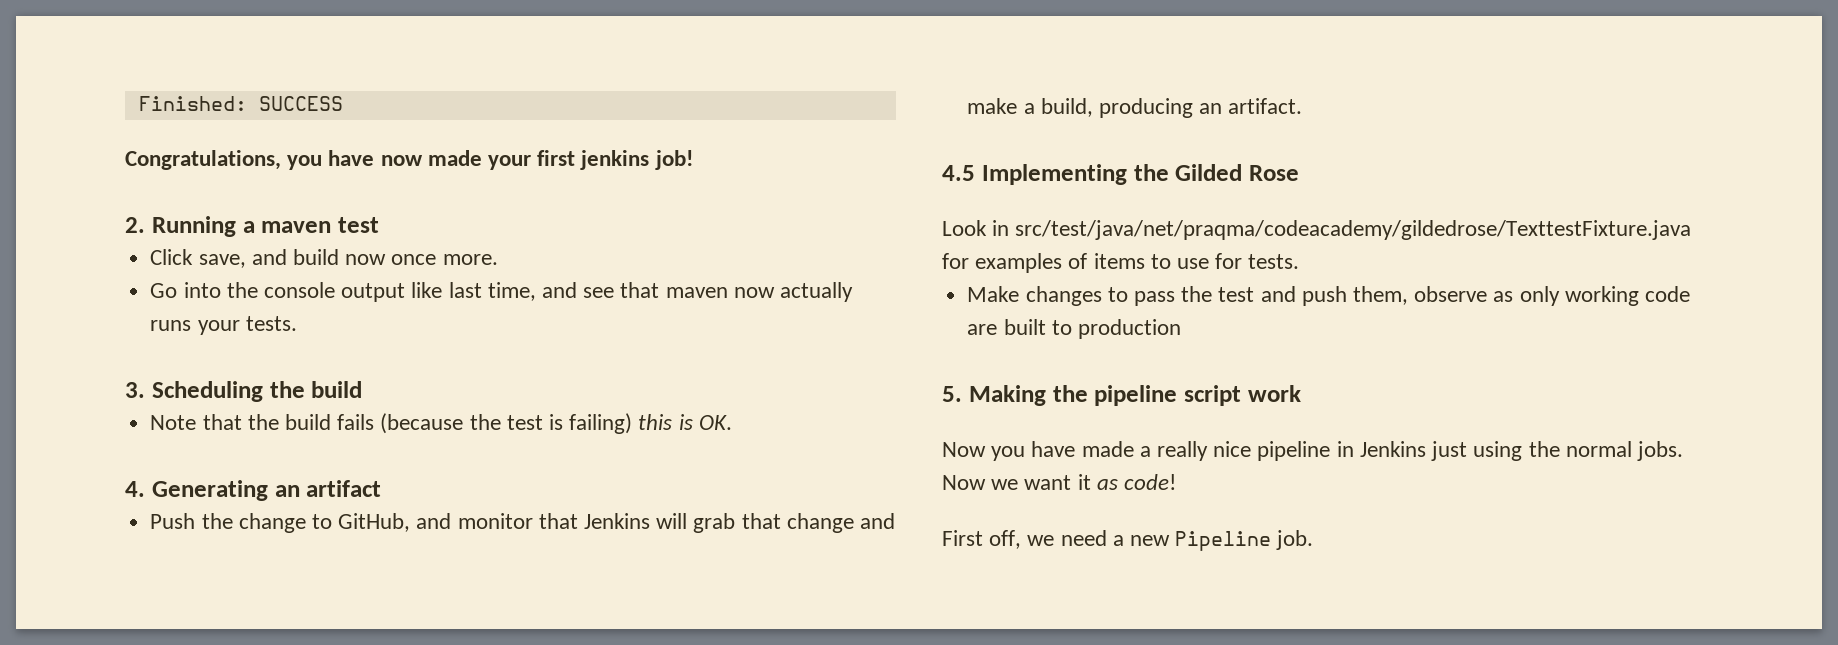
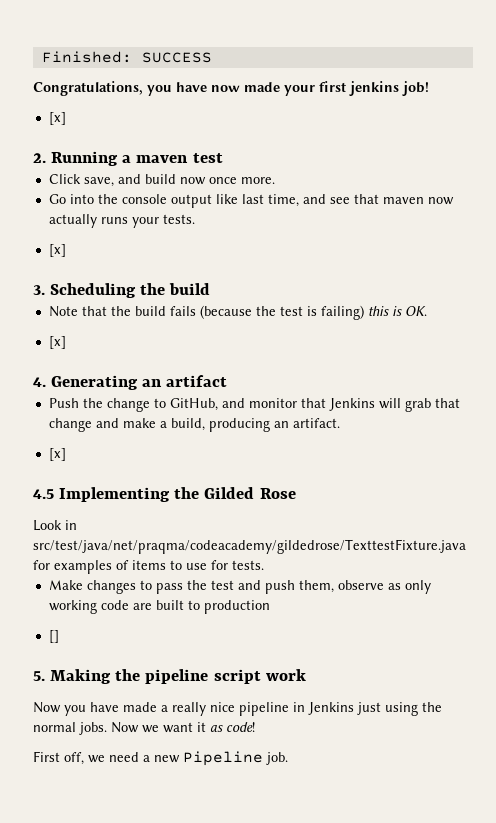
  Congratulations, you have now made your first jenkins job!
+ [x]
  Go into the console output like last time, and see that maven now actually runs your tests.
+ [x]
  Note that the build fails (because the test is failing) this is OK.
+ [x]
  Push the change to GitHub, and monitor that Jenkins will grab that change and make a build, producing an artifact.
+ [x]
+ []

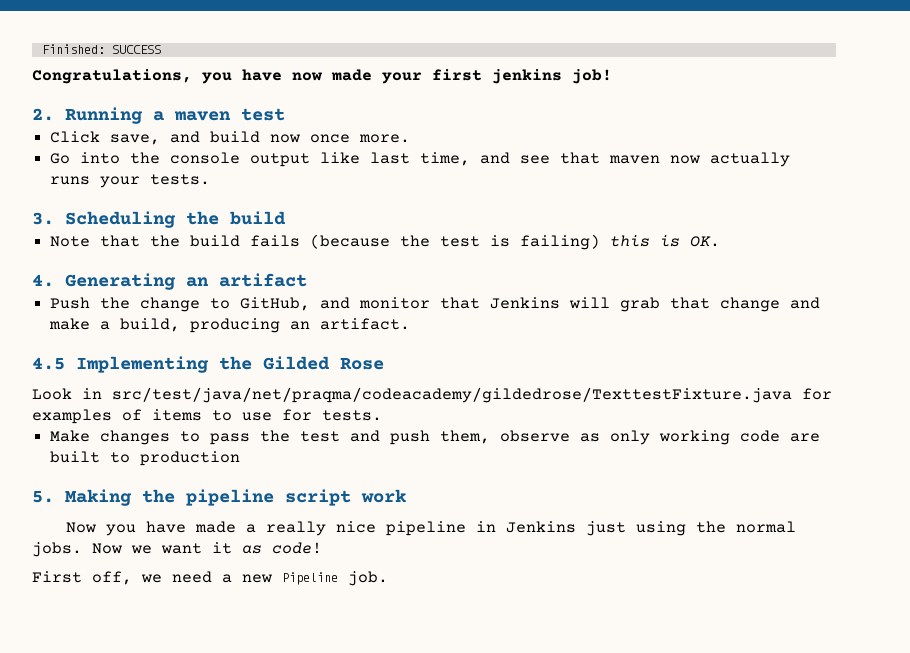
  Congratulations, you have now made your first jenkins job!
- [x]
  Go into the console output like last time, and see that maven now actually runs your tests.
- [x]
  Note that the build fails (because the test is failing) this is OK.
- [x]
  Push the change to GitHub, and monitor that Jenkins will grab that change and make a build, producing an artifact.
- [x]
- []

